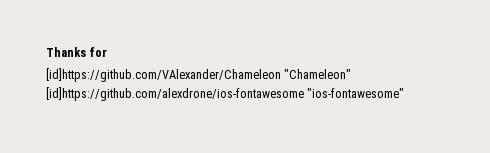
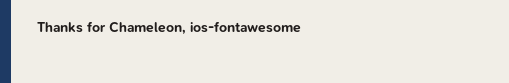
- Thanks for
- [id]https://github.com/VAlexander/Chameleon "Chameleon" [id]https://github.com/alexdrone/ios-fontawesome "ios-fontawesome"
+ Thanks for Chameleon, ios-fontawesome

